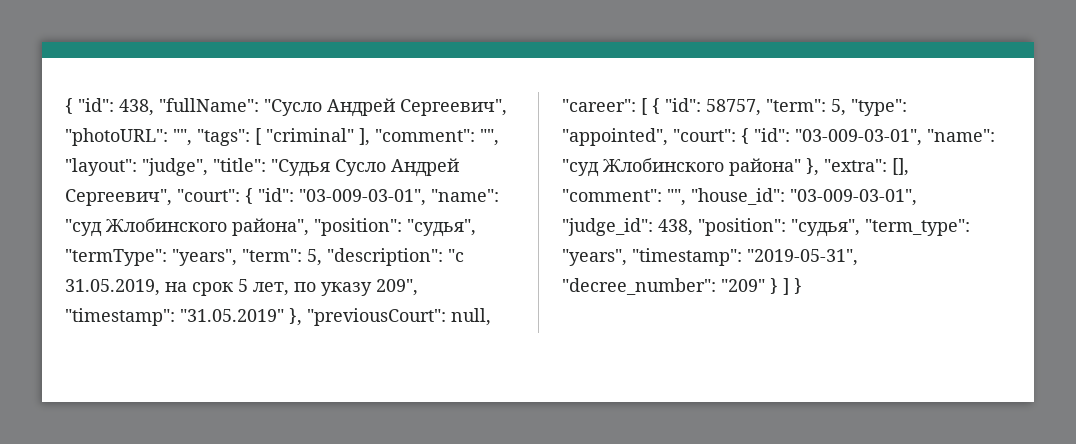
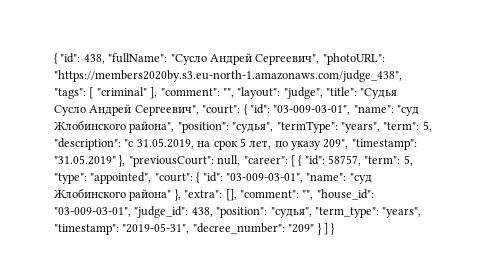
- "", "tags":
+ "https://members2020by.s3.eu-north-1.amazonaws.com/judge_438", "tags":

